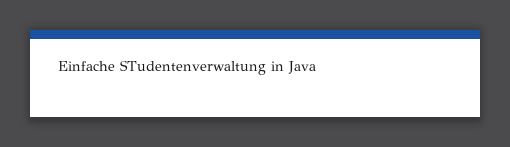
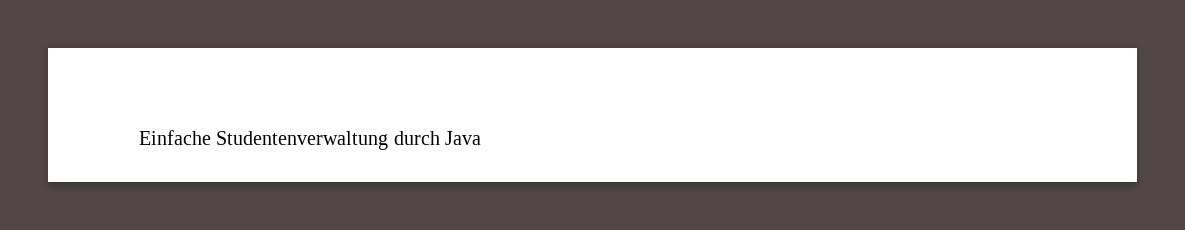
- Einfache STudentenverwaltung in Java
+ Einfache Studentenverwaltung durch Java

